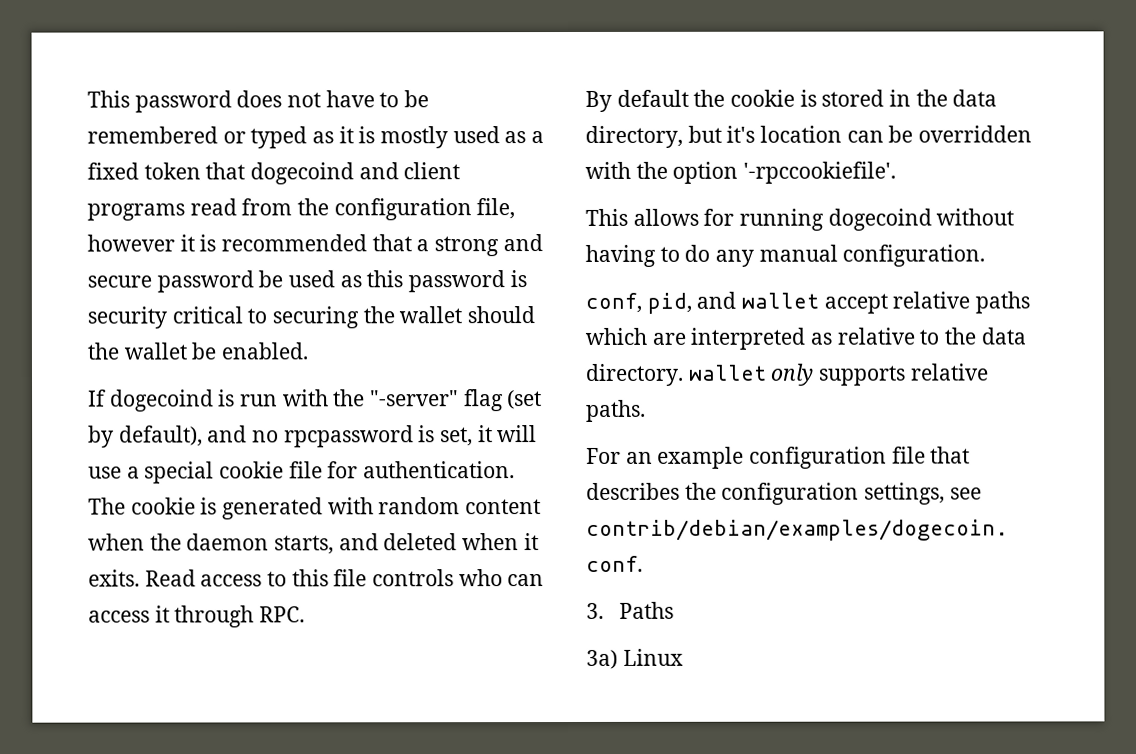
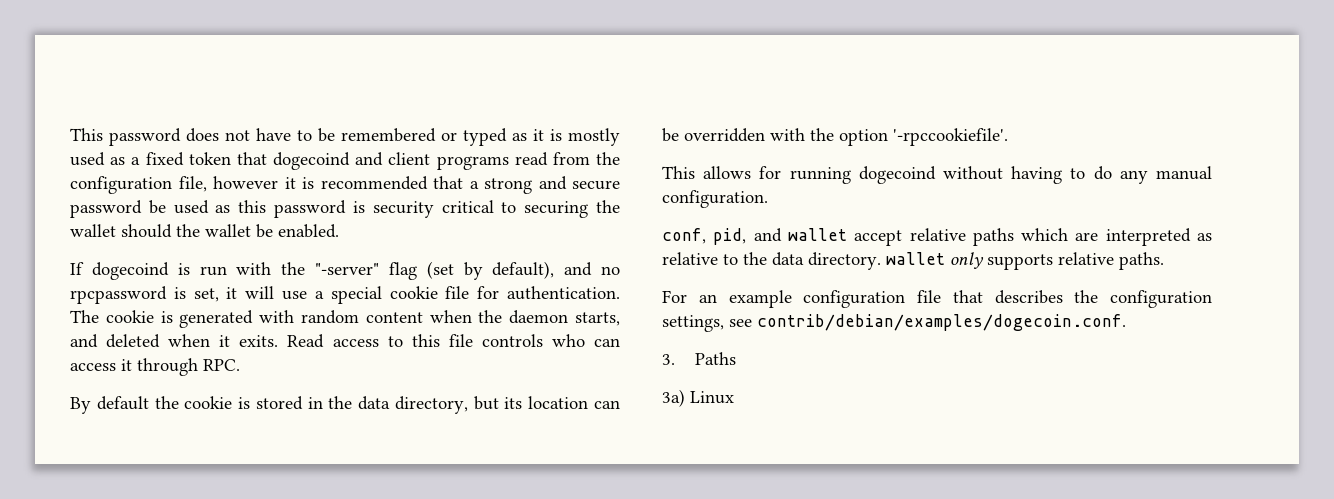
- By default the cookie is stored in the data directory, but it's location can be overridden with the option '-rpccookiefile'.
+ By default the cookie is stored in the data directory, but its location can be overridden with the option '-rpccookiefile'.

